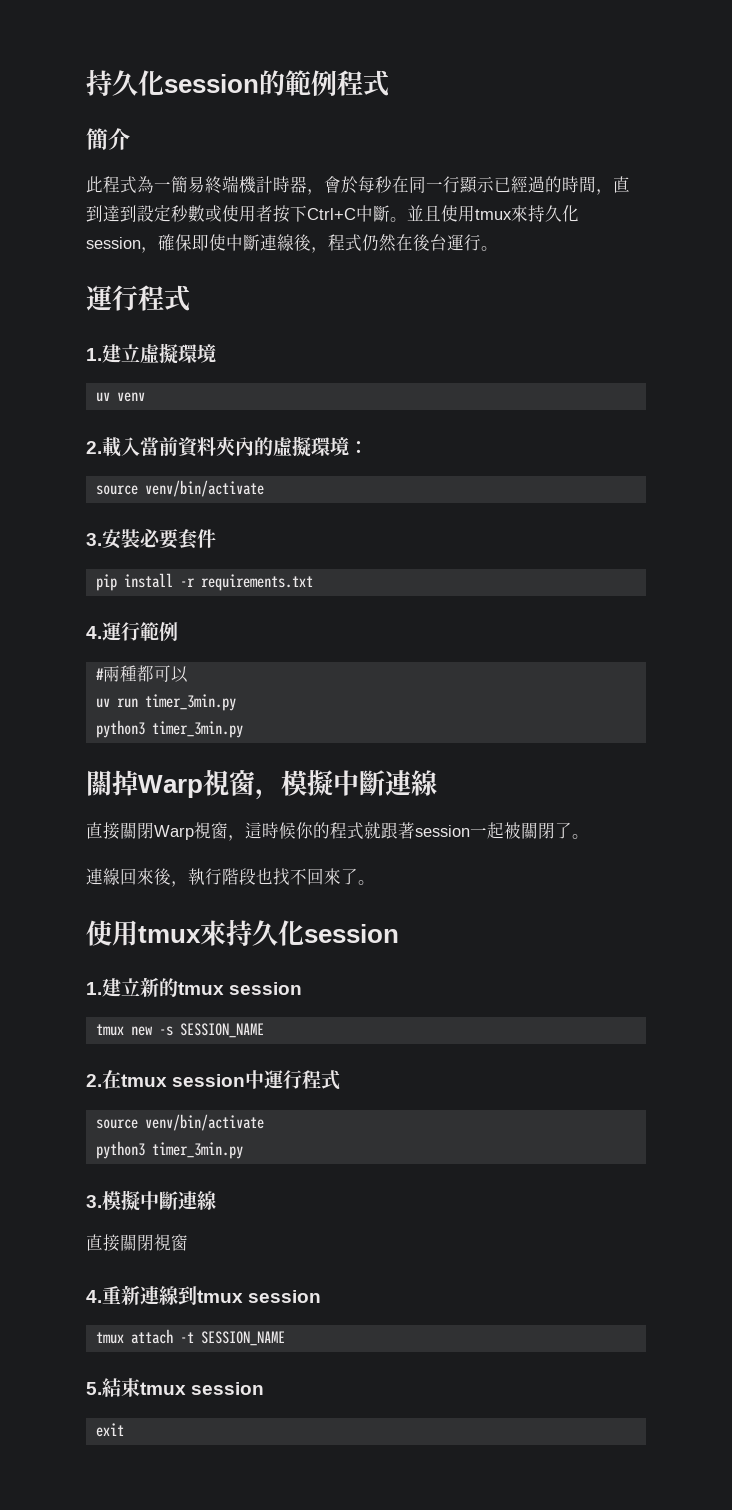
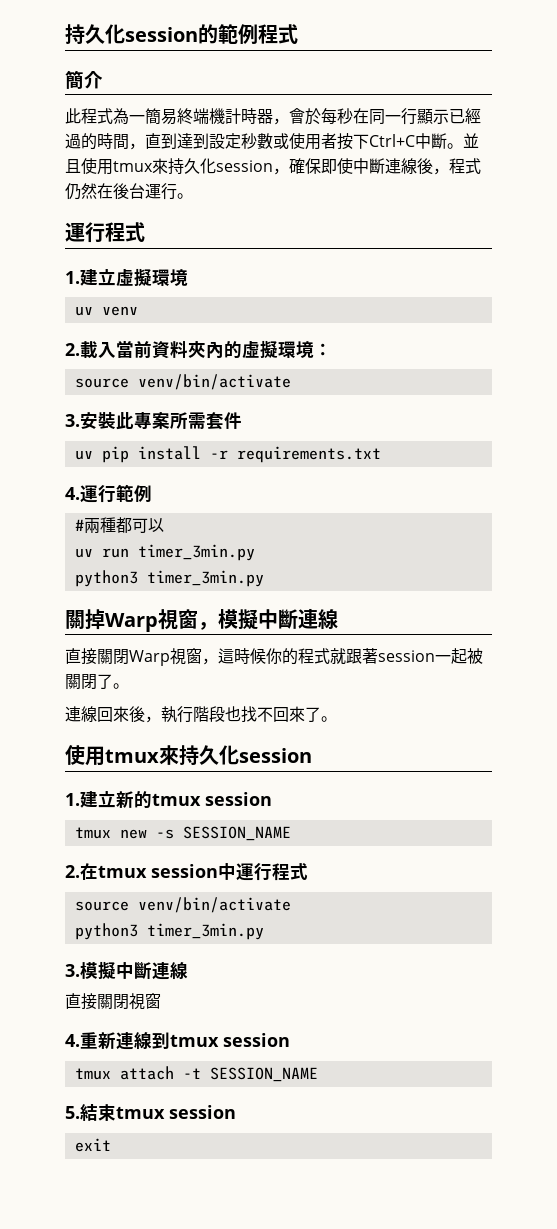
- 3.安裝必要套件
+ 3.安裝此專案所需套件
- pip install -r requirements.txt
+ uv pip install -r requirements.txt

